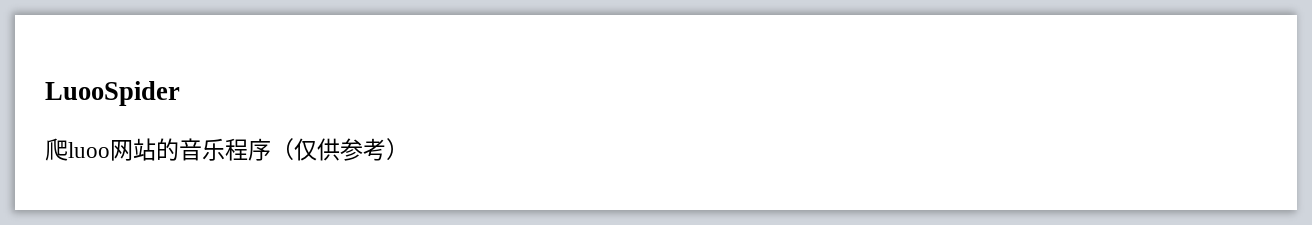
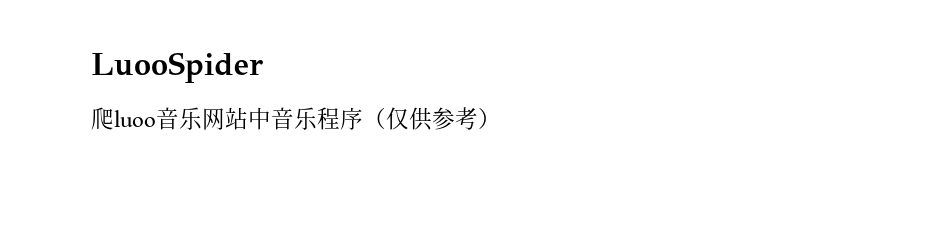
- 爬luoo网站的音乐程序（仅供参考）
+ 爬luoo音乐网站中音乐程序（仅供参考）

